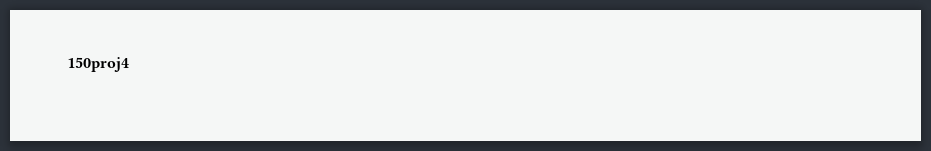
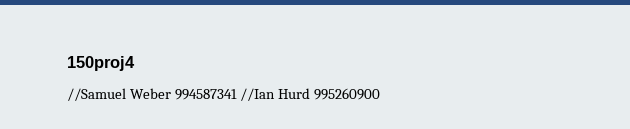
+ //Samuel Weber 994587341 //Ian Hurd 995260900

